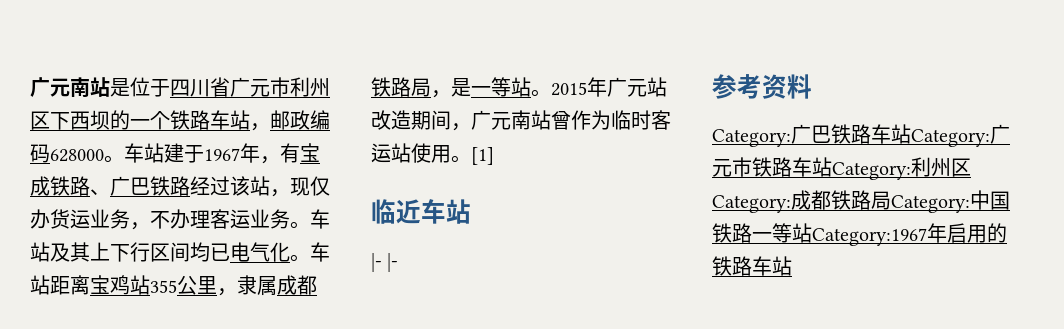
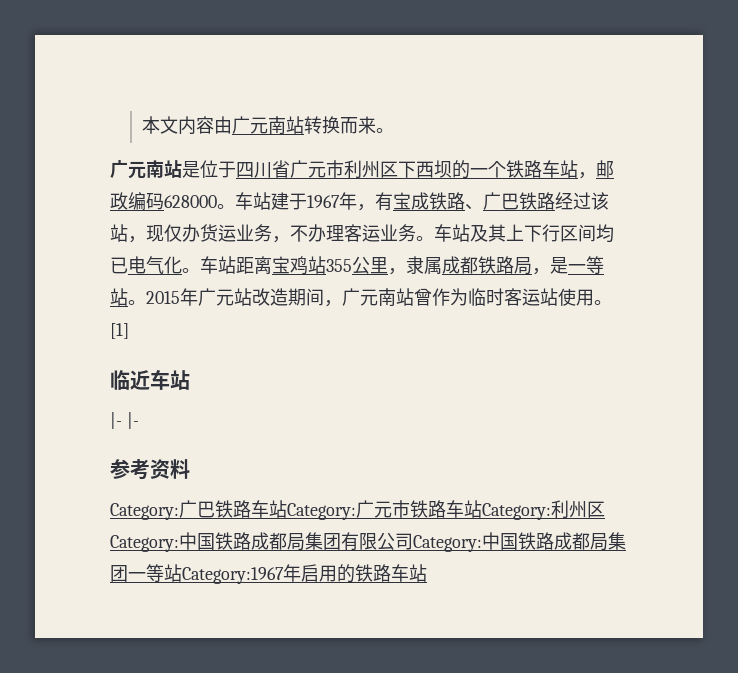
+ 本文内容由广元南站转换而来。
- Category:广巴铁路车站Category:广元市铁路车站Category:利州区Category:成都铁路局Category:中国铁路一等站Category:1967年启用的铁路车站
+ Category:广巴铁路车站Category:广元市铁路车站Category:利州区Category:中国铁路成都局集团有限公司Category:中国铁路成都局集团一等站Category:1967年启用的铁路车站

